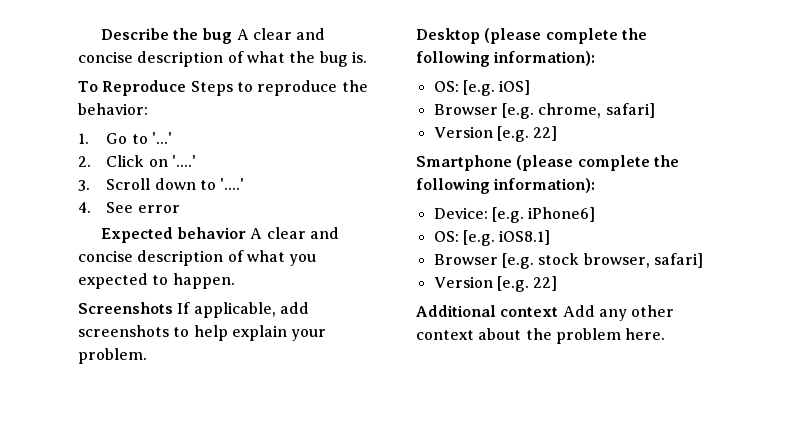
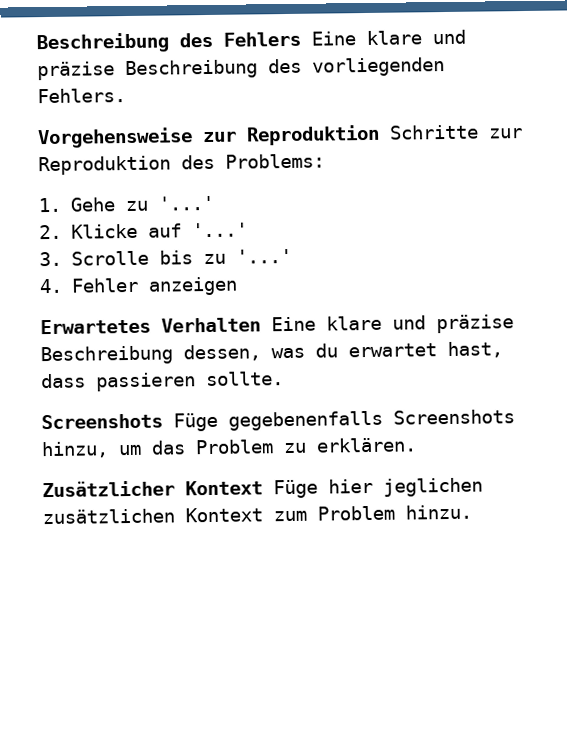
- Describe the bug A clear and concise description of what the bug is.
- To Reproduce Steps to reproduce the behavior:
+ Beschreibung des Fehlers Eine klare und präzise Beschreibung des vorliegenden Fehlers.
+ Vorgehensweise zur Reproduktion Schritte zur Reproduktion des Problems:
- 1. Go to '...'
+ 1. Gehe zu '...'
- 2. Click on '....'
- 3. Scroll down to '....'
- 4. See error
- Expected behavior A clear and concise description of what you expected to happen.
- Screenshots If applicable, add screenshots to help explain your problem.
- Desktop (please complete the following information):
- OS: [e.g. iOS]
- Browser [e.g. chrome, safari]
- Version [e.g. 22]
- Smartphone (please complete the following information):
- Device: [e.g. iPhone6]
- OS: [e.g. iOS8.1]
- Browser [e.g. stock browser, safari]
- Version [e.g. 22]
- Additional context Add any other context about the problem here.
+ 2. Klicke auf '...'
+ 3. Scrolle bis zu '...'
+ 4. Fehler anzeigen
+ Erwartetes Verhalten Eine klare und präzise Beschreibung dessen, was du erwartet hast, dass passieren sollte.
+ Screenshots Füge gegebenenfalls Screenshots hinzu, um das Problem zu erklären.
+ Zusätzlicher Kontext Füge hier jeglichen zusätzlichen Kontext zum Problem hinzu.

